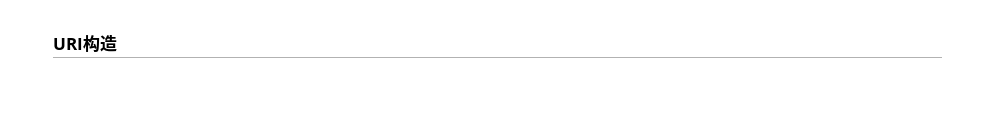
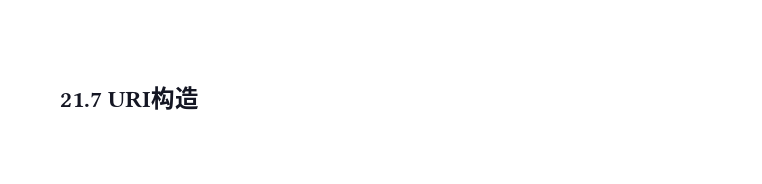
- URI构造
+ 21.7 URI构造

